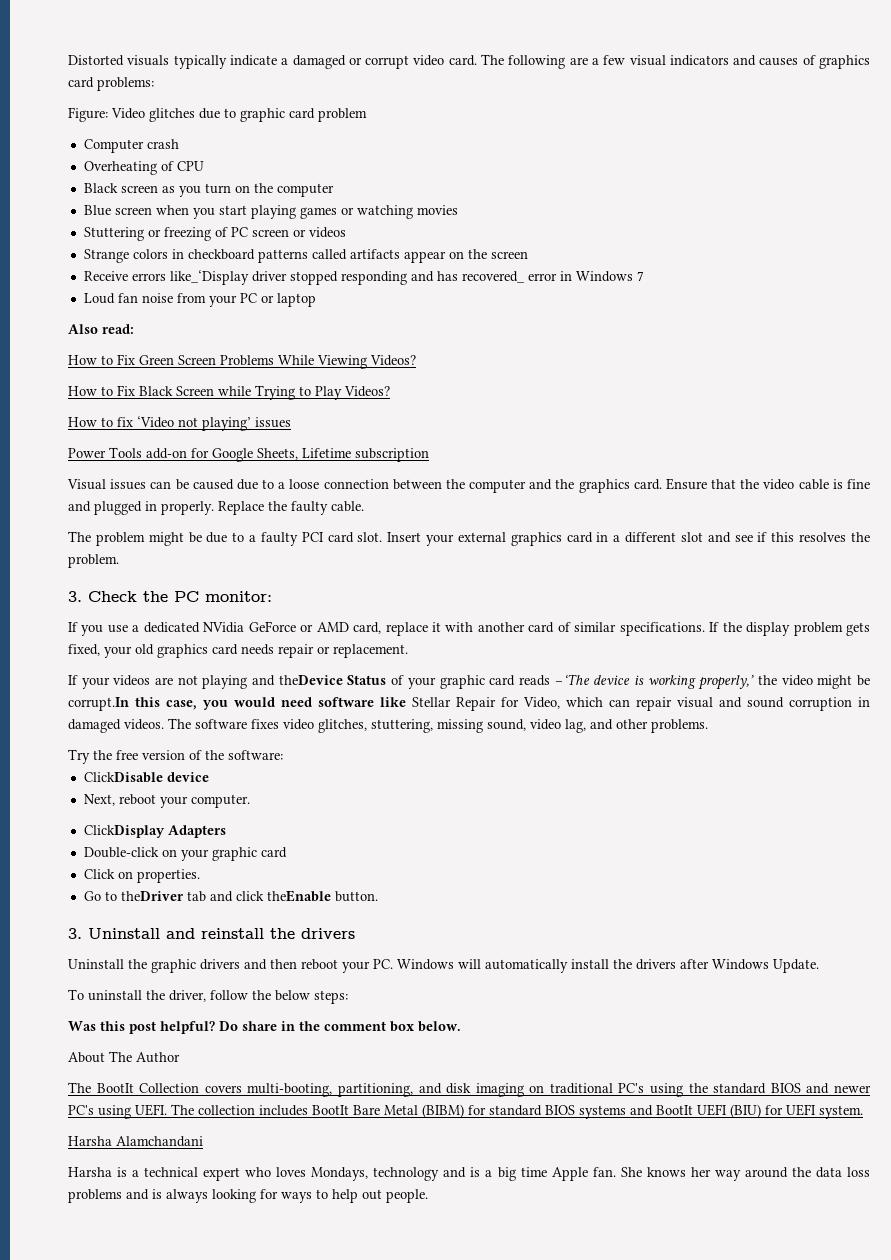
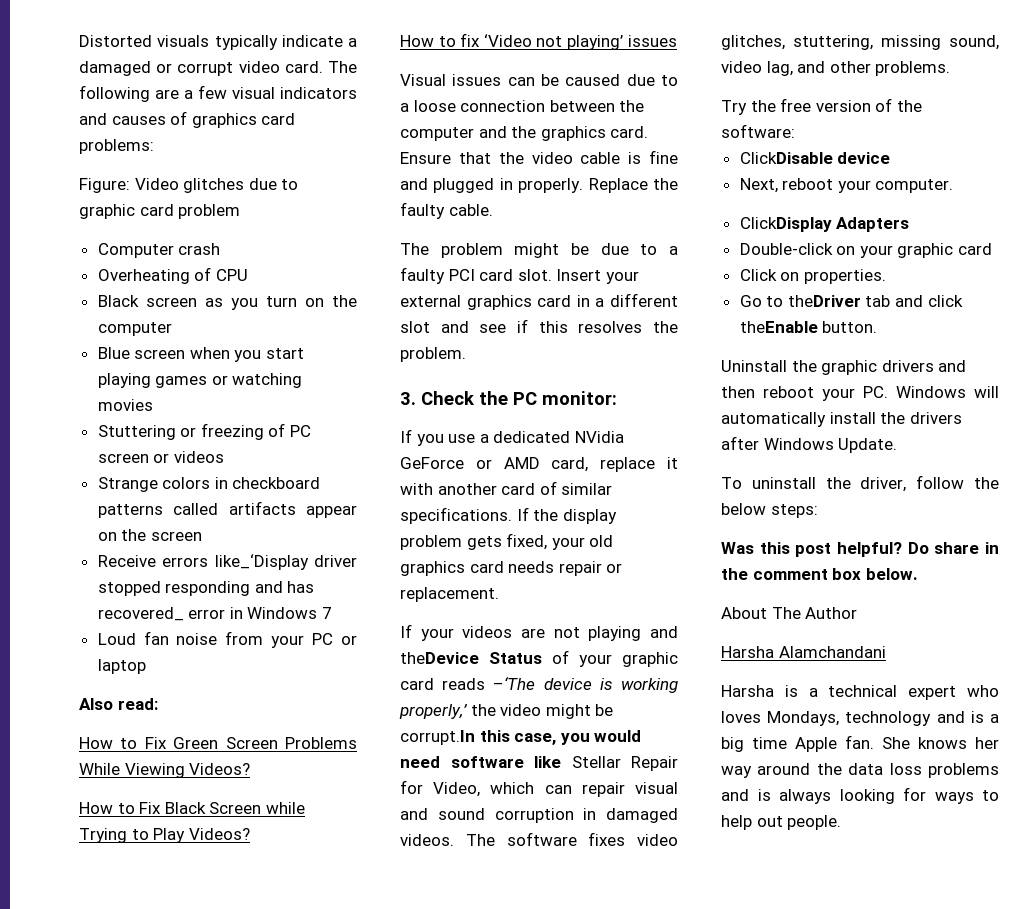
- Power Tools add-on for Google Sheets, Lifetime subscription
- 3. Uninstall and reinstall the drivers
- The BootIt Collection covers multi-booting, partitioning, and disk imaging on traditional PC's using the standard BIOS and newer PC's using UEFI. The collection includes BootIt Bare Metal (BIBM) for standard BIOS systems and BootIt UEFI (BIU) for UEFI system.

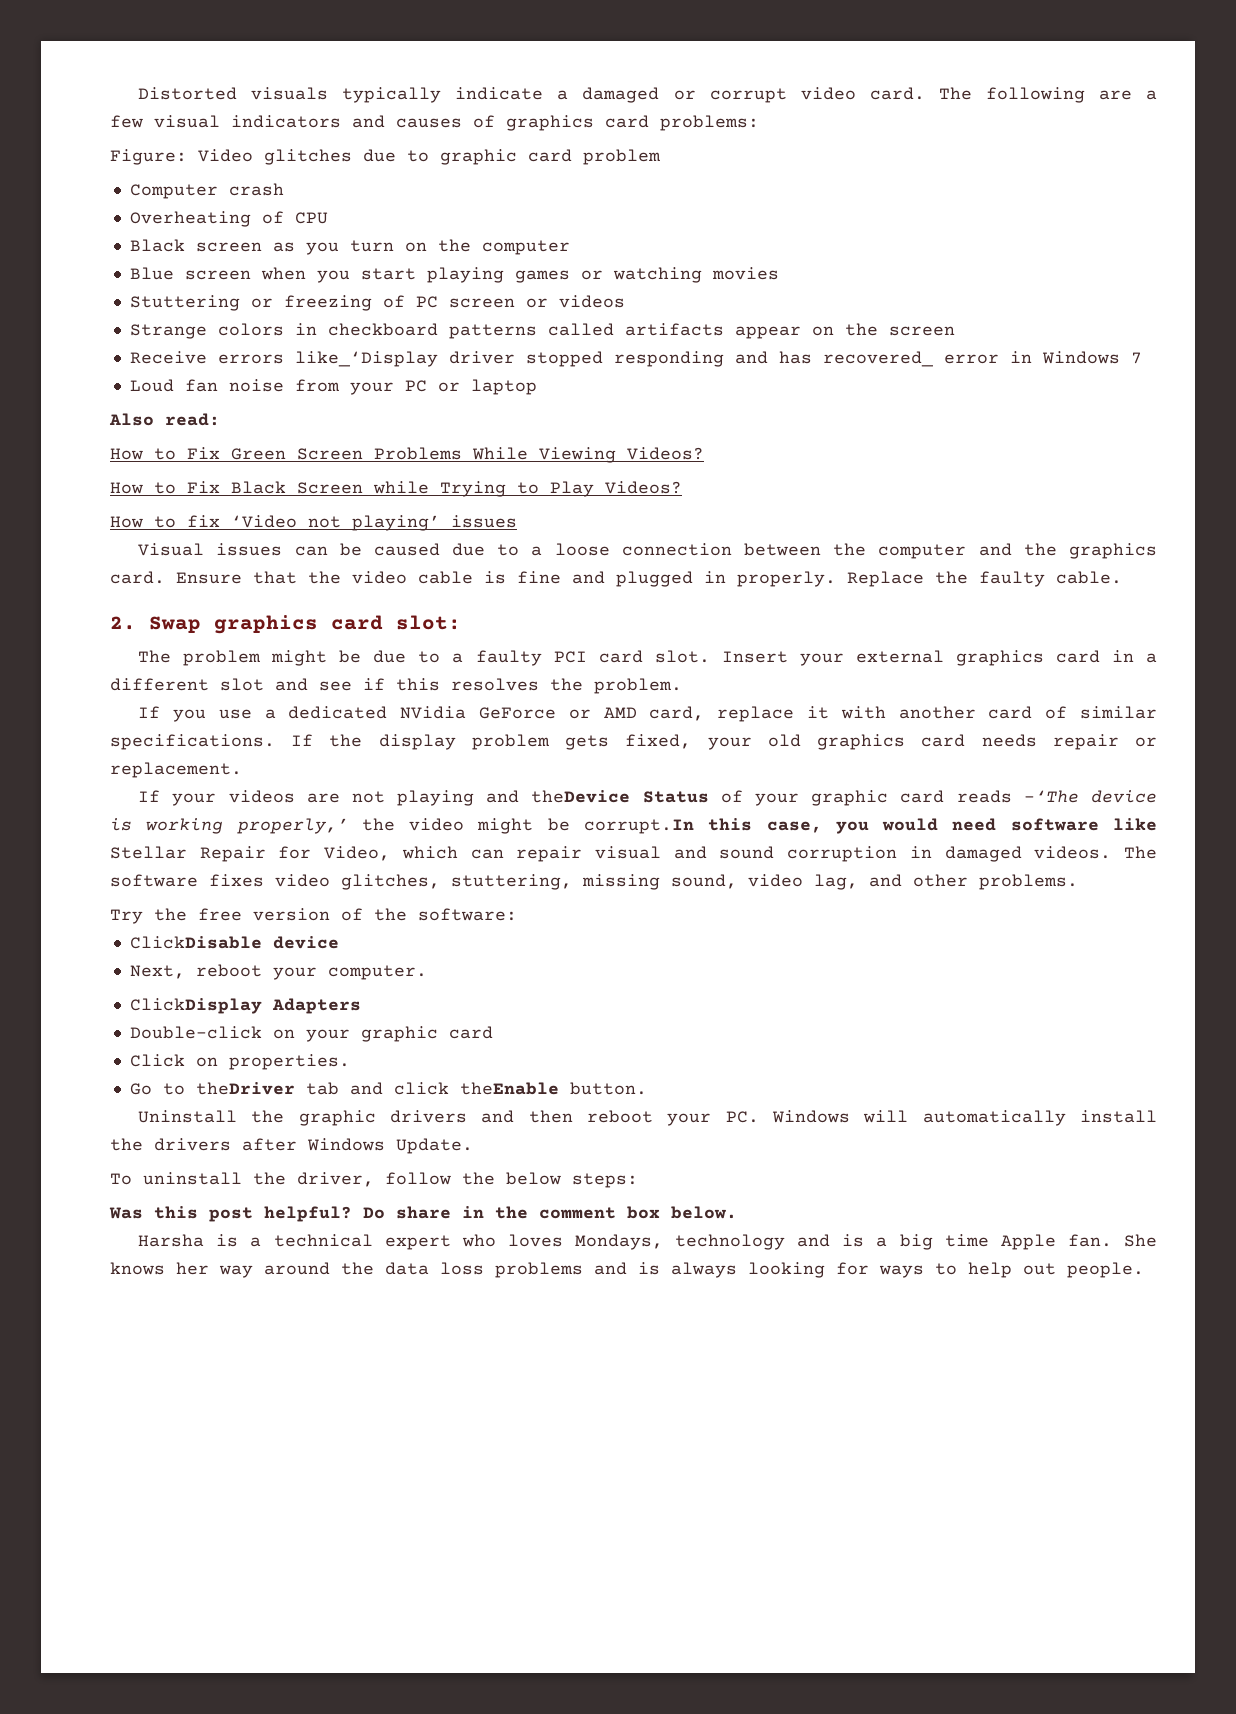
+ 2. Swap graphics card slot:
- 3. Check the PC monitor:
- About The Author
- Harsha Alamchandani

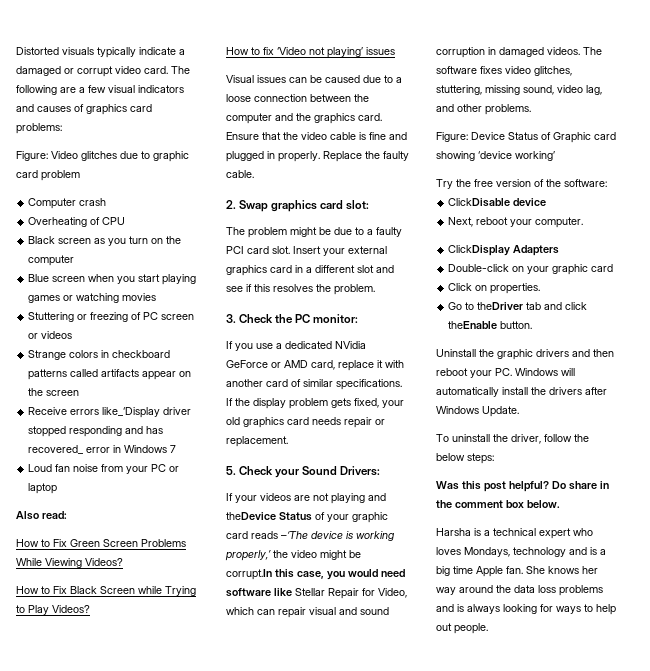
+ 3. Check the PC monitor:
+ 5. Check your Sound Drivers:
+ Figure: Device Status of Graphic card showing ‘device working’

